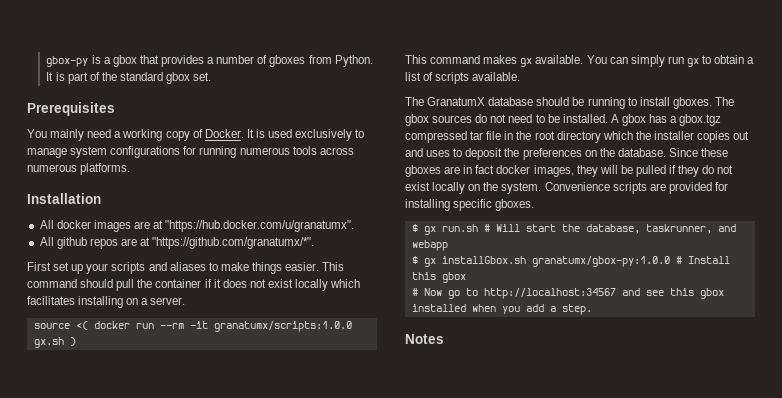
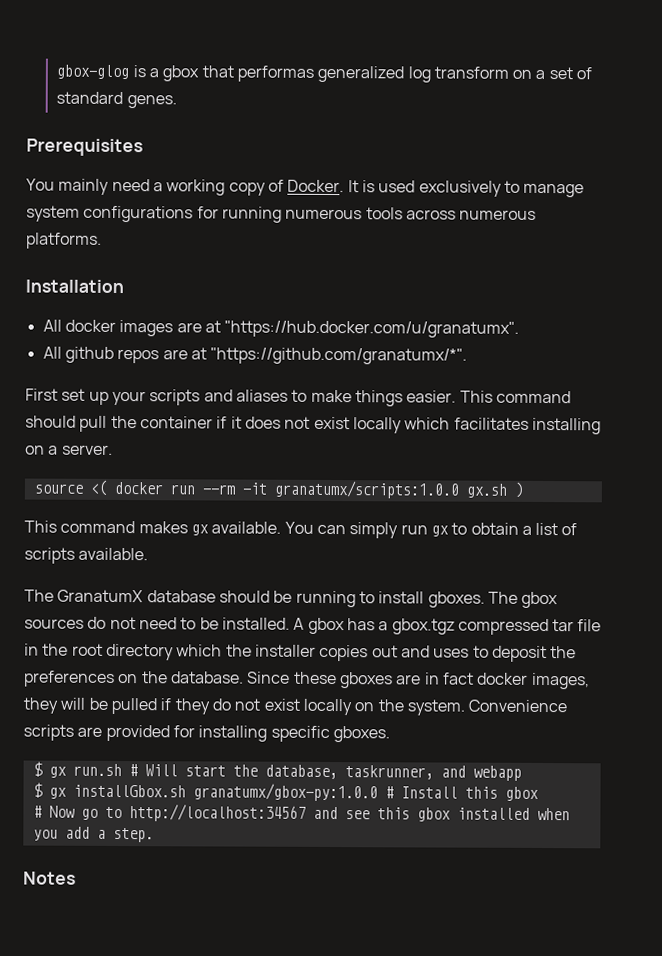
- gbox-py is a gbox that provides a number of gboxes from Python. It is part of the standard gbox set.
+ gbox-glog is a gbox that performas generalized log transform on a set of standard genes.

